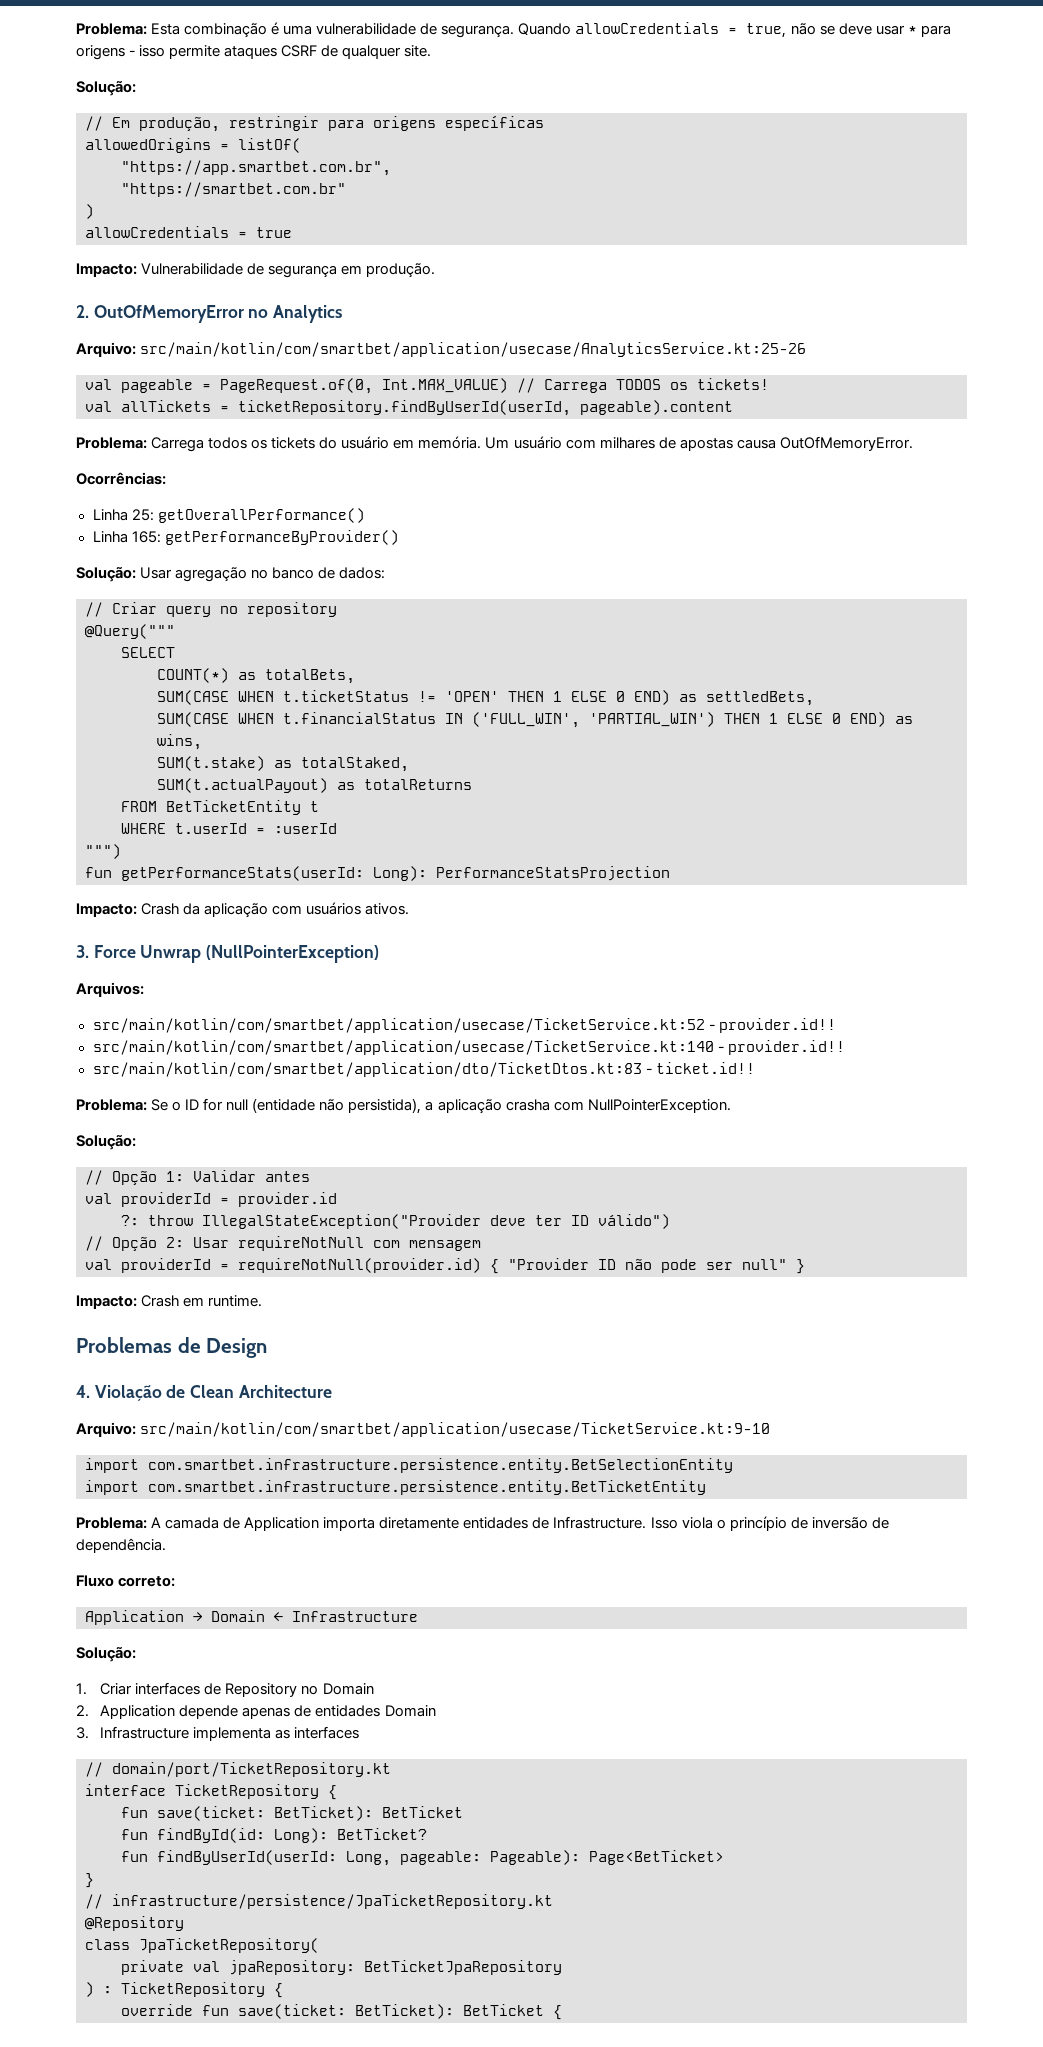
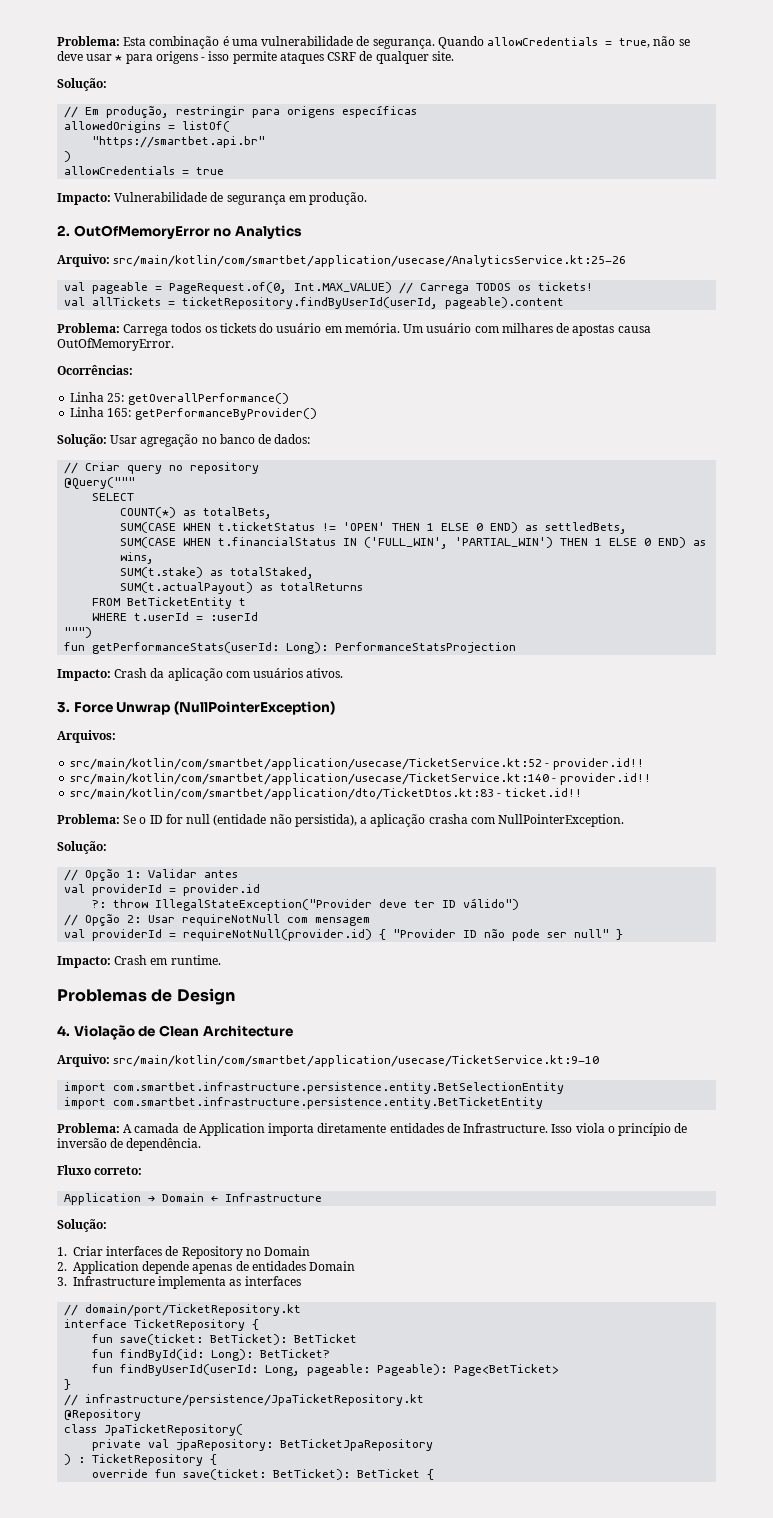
- "https://app.smartbet.com.br",
- "https://smartbet.com.br"
+ "https://smartbet.api.br"

